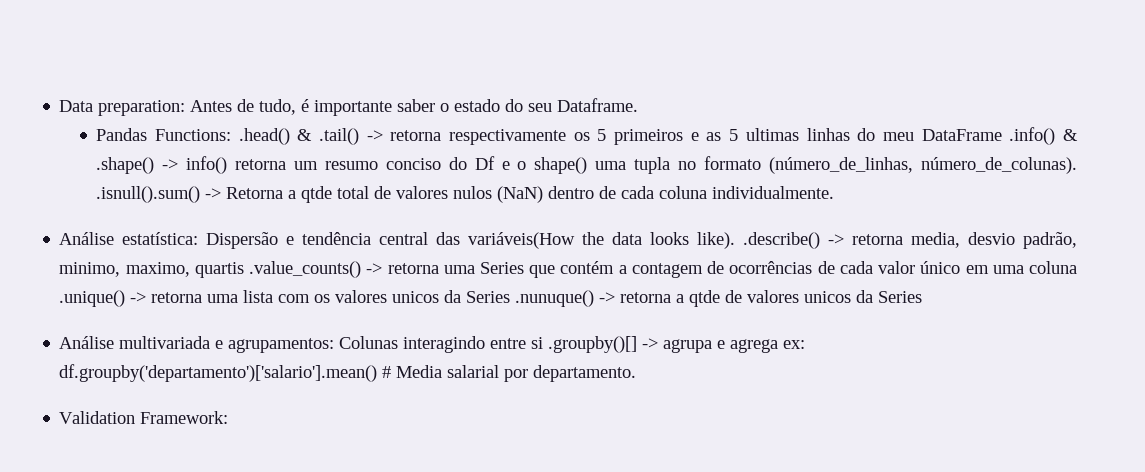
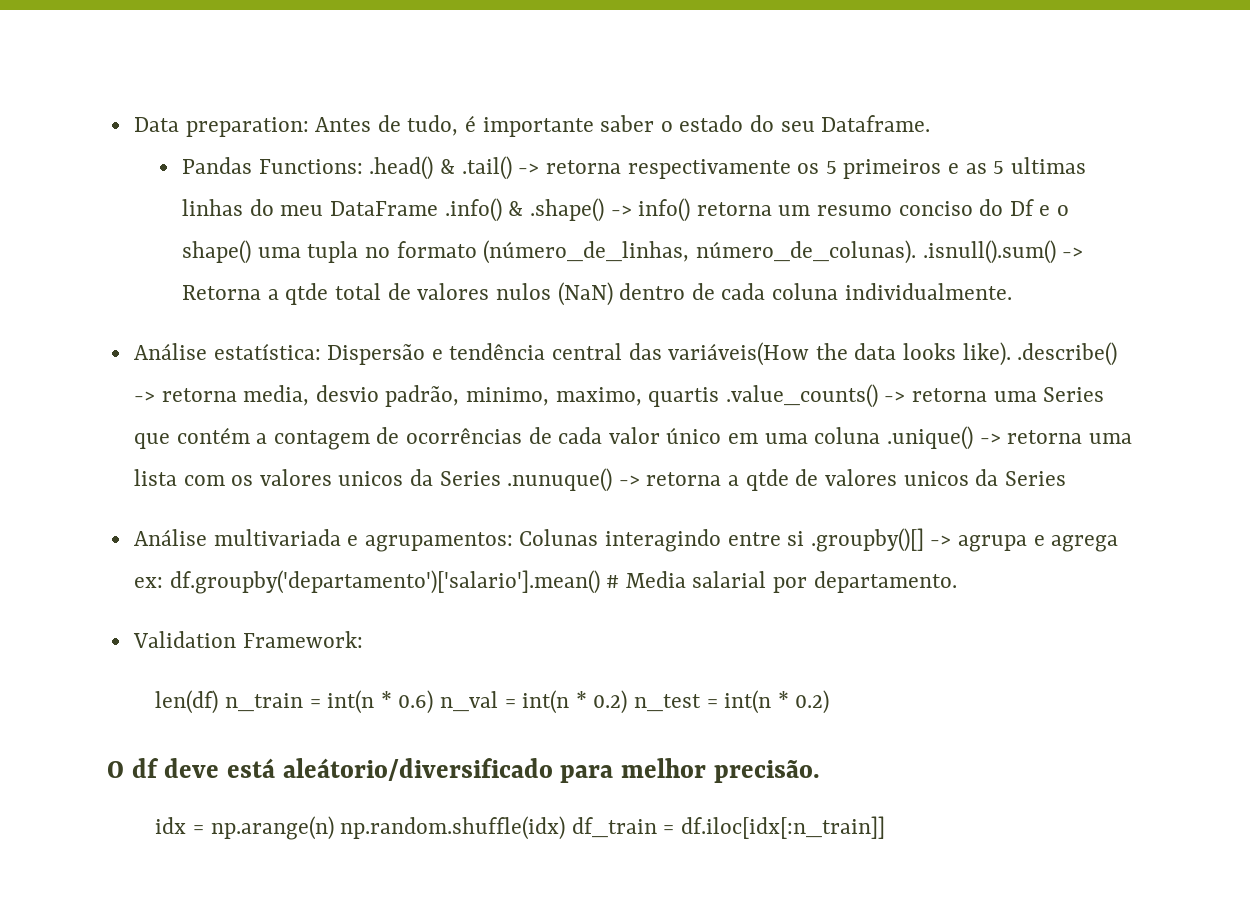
+ len(df) n_train = int(n * 0.6) n_val = int(n * 0.2) n_test = int(n * 0.2)
+ O df deve está aleátorio/diversificado para melhor precisão.
+ idx = np.arange(n) np.random.shuffle(idx) df_train = df.iloc[idx[:n_train]]

